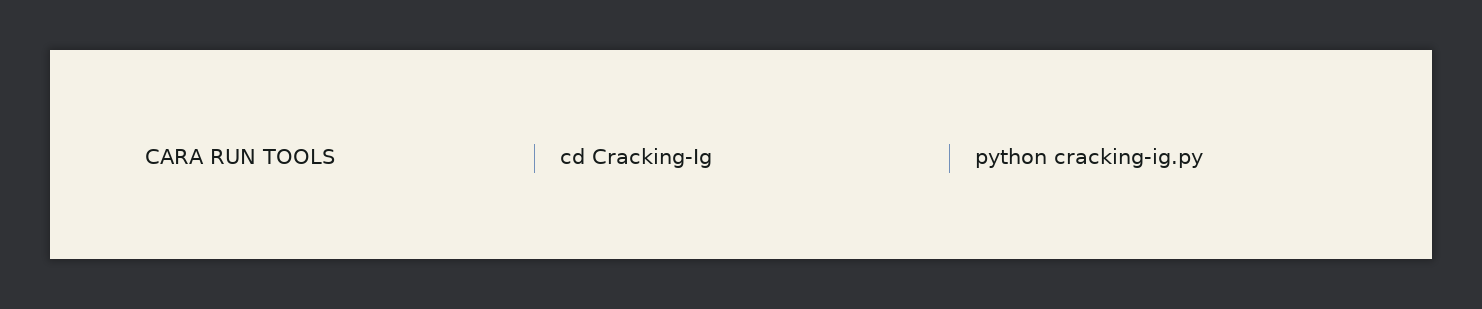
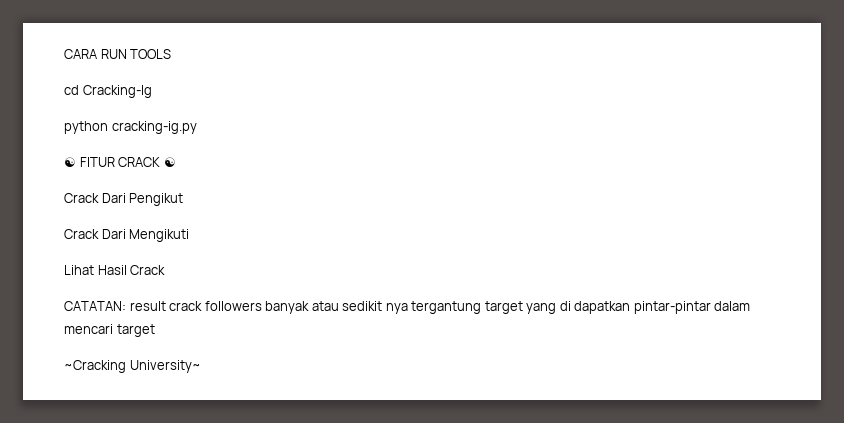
+ ☯ FITUR CRACK ☯
+ Crack Dari Pengikut
+ Crack Dari Mengikuti
+ Lihat Hasil Crack
+ CATATAN: result crack followers banyak atau sedikit nya tergantung target yang di dapatkan pintar-pintar dalam mencari target
+ ~Cracking University~

